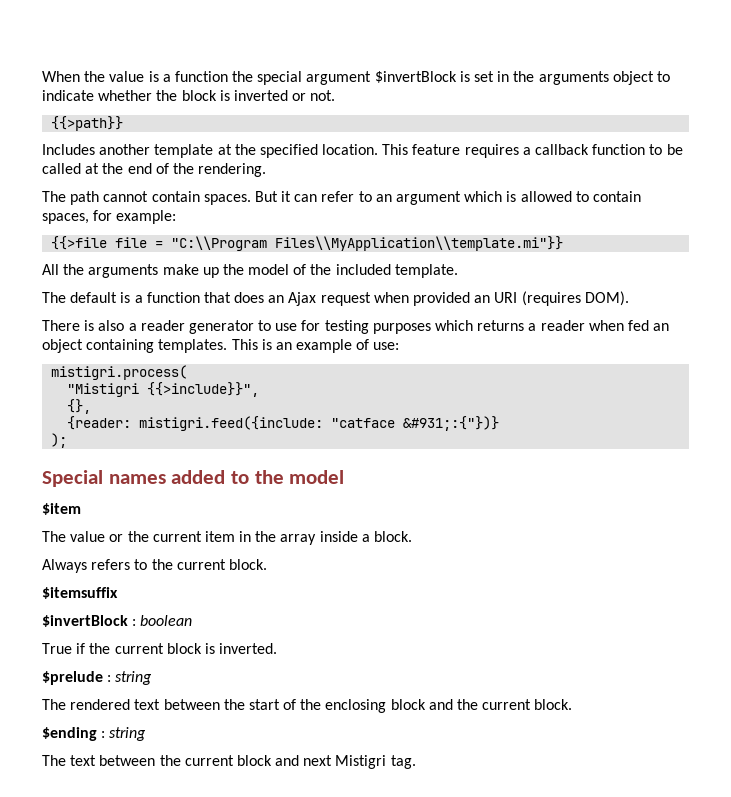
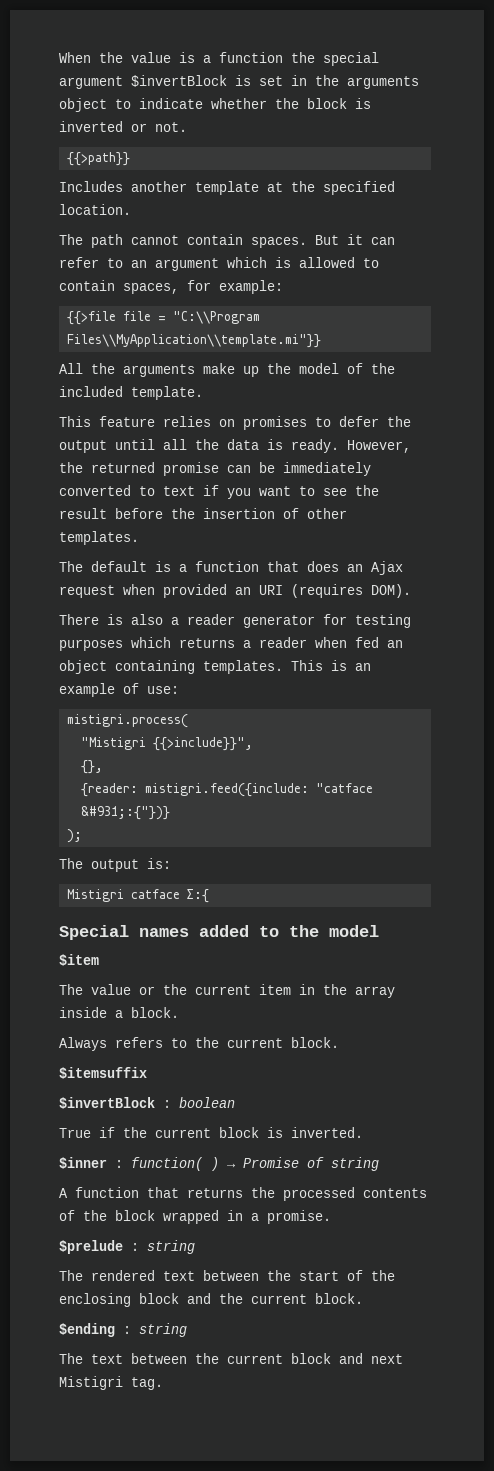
- This feature requires a callback function to be called at the end of the rendering.
+ This feature relies on promises to defer the output until all the data is ready. However, the returned promise can be immediately converted to text if you want to see the result before the insertion of other templates.
- There is also a reader generator to use for testing purposes which returns a reader when fed an object containing templates.
+ There is also a reader generator for testing purposes which returns a reader when fed an object containing templates.
+ The output is:
+ Mistigri catface Σ:{
+ $inner : function( ) → Promise of string
+ A function that returns the processed contents of the block wrapped in a promise.

